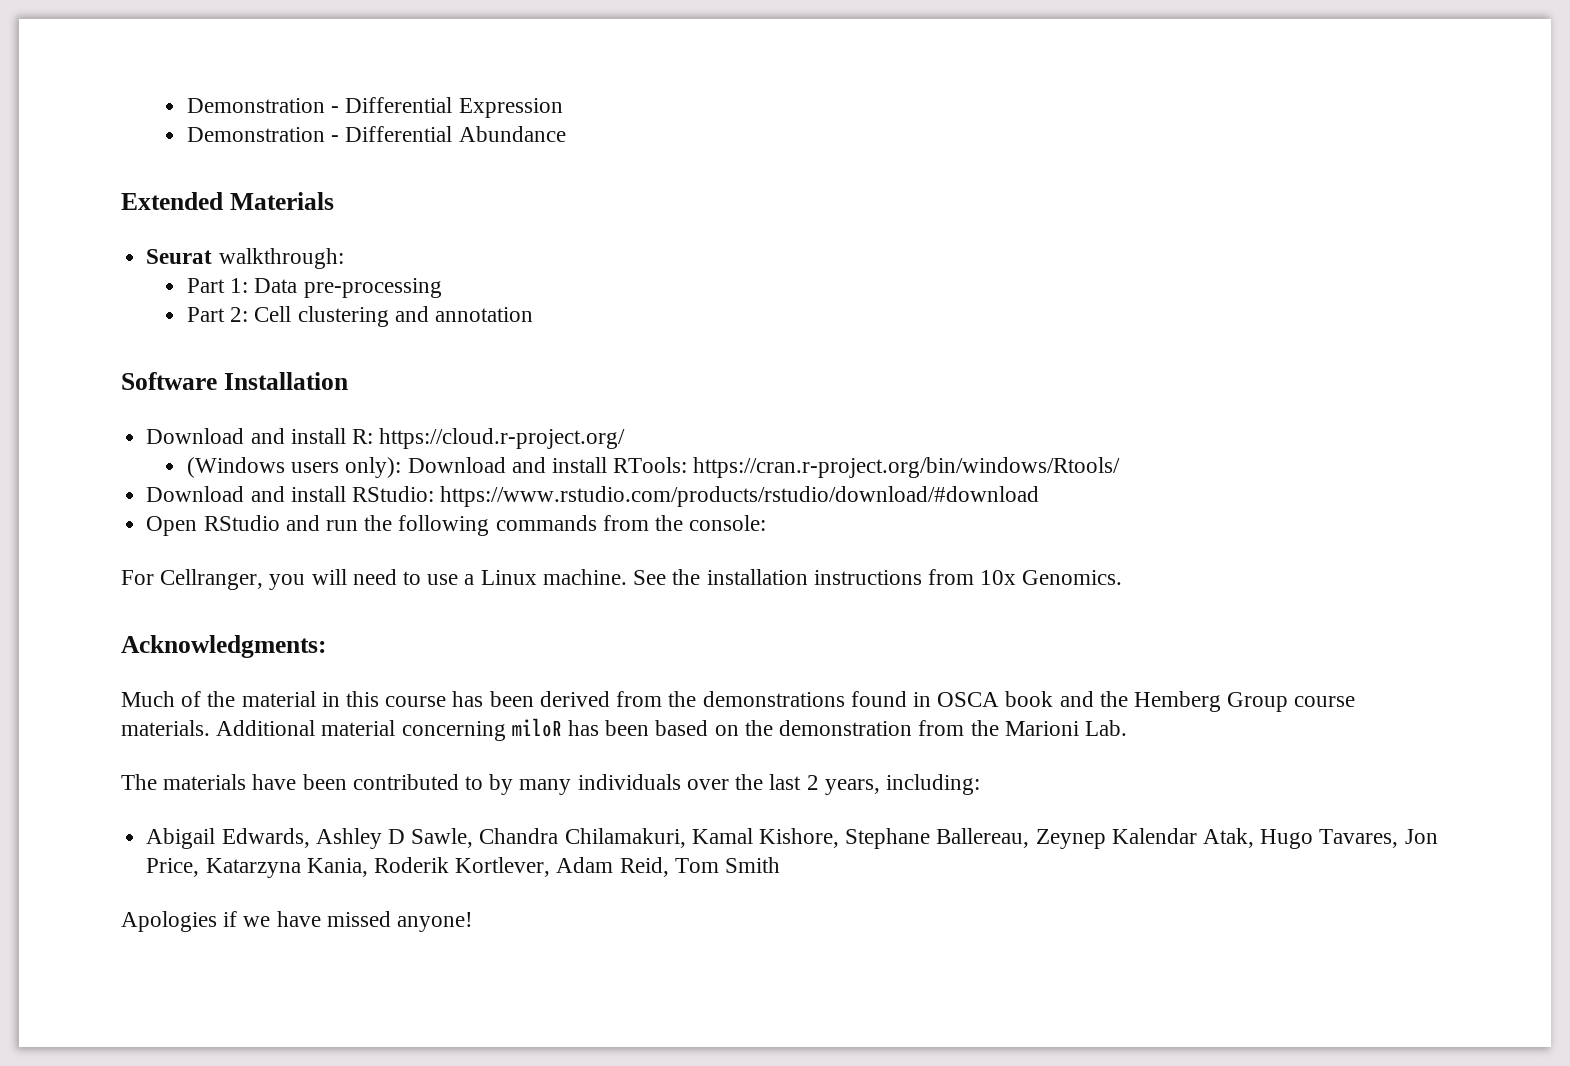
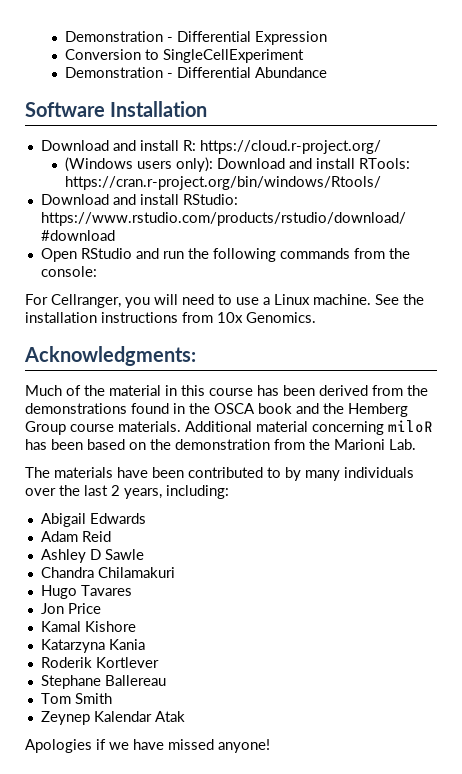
+ Conversion to SingleCellExperiment
- Extended Materials
- Seurat walkthrough:
- Part 1: Data pre-processing
- Part 2: Cell clustering and annotation
- Much of the material in this course has been derived from the demonstrations found in OSCA book and the Hemberg Group course materials.
+ Much of the material in this course has been derived from the demonstrations found in the OSCA book and the Hemberg Group course materials.
- Abigail Edwards, Ashley D Sawle, Chandra Chilamakuri, Kamal Kishore, Stephane Ballereau, Zeynep Kalendar Atak, Hugo Tavares, Jon Price, Katarzyna Kania, Roderik Kortlever, Adam Reid, Tom Smith
+ Abigail Edwards
+ Adam Reid
+ Ashley D Sawle
+ Chandra Chilamakuri
+ Hugo Tavares
+ Jon Price
+ Kamal Kishore
+ Katarzyna Kania
+ Roderik Kortlever
+ Stephane Ballereau
+ Tom Smith
+ Zeynep Kalendar Atak

